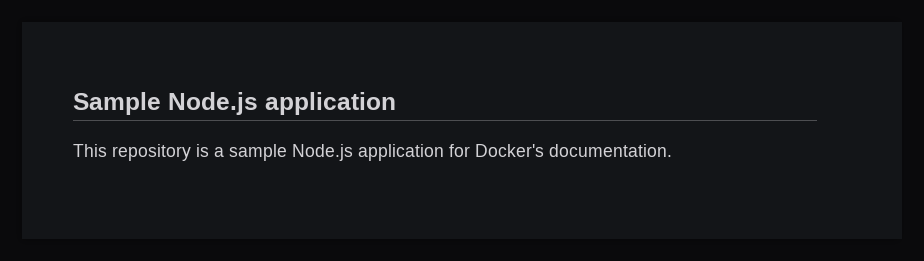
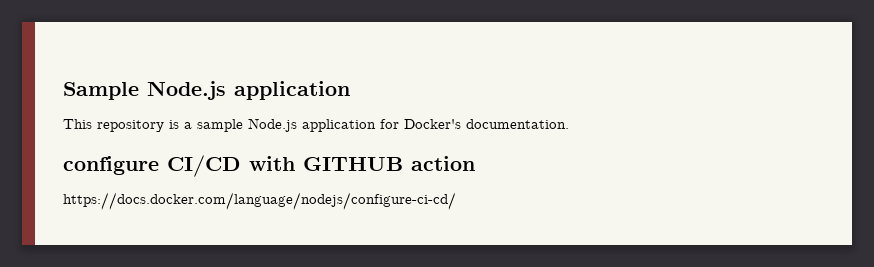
+ configure CI/CD with GITHUB action
+ https://docs.docker.com/language/nodejs/configure-ci-cd/

